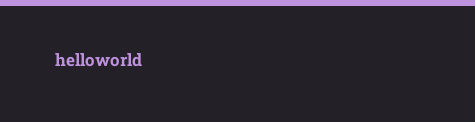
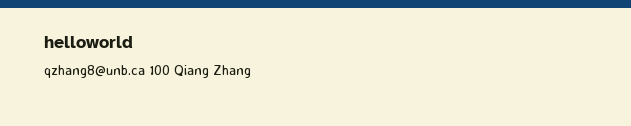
+ qzhang8@unb.ca 100 Qiang Zhang

